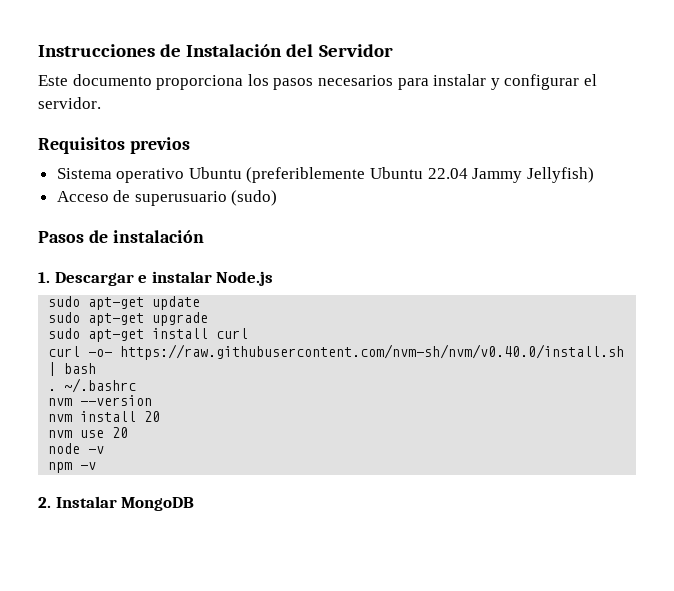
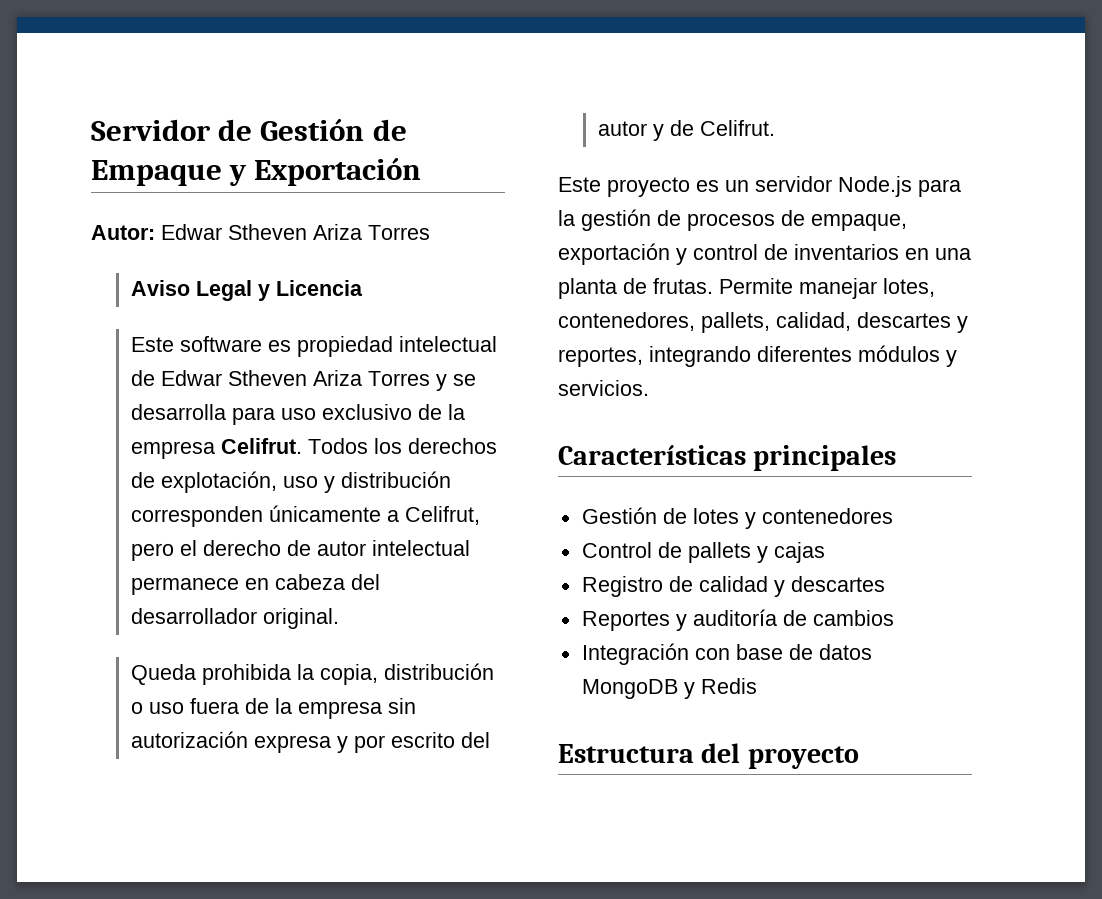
- Instrucciones de Instalación del Servidor
- Este documento proporciona los pasos necesarios para instalar y configurar el servidor.
- Requisitos previos
- Sistema operativo Ubuntu (preferiblemente Ubuntu 22.04 Jammy Jellyfish)
- Acceso de superusuario (sudo)
- Pasos de instalación
- 1. Descargar e instalar Node.js
- sudo apt-get update
- sudo apt-get upgrade
- sudo apt-get install curl
- curl -o- https://raw.githubusercontent.com/nvm-sh/nvm/v0.40.0/install.sh | bash
- . ~/.bashrc
- nvm --version
- nvm install 20
- nvm use 20
- node -v
- npm -v
- 2. Instalar MongoDB
+ Servidor de Gestión de Empaque y Exportación
+ Autor: Edwar Stheven Ariza Torres
+ Aviso Legal y Licencia
+ Este software es propiedad intelectual de Edwar Stheven Ariza Torres y se desarrolla para uso exclusivo de la empresa Celifrut. Todos los derechos de explotación, uso y distribución corresponden únicamente a Celifrut, pero el derecho de autor intelectual permanece en cabeza del desarrollador original.
+ Queda prohibida la copia, distribución o uso fuera de la empresa sin autorización expresa y por escrito del autor y de Celifrut.
+ Este proyecto es un servidor Node.js para la gestión de procesos de empaque, exportación y control de inventarios en una planta de frutas. Permite manejar lotes, contenedores, pallets, calidad, descartes y reportes, integrando diferentes módulos y servicios.
+ Características principales
+ Gestión de lotes y contenedores
+ Control de pallets y cajas
+ Registro de calidad y descartes
+ Reportes y auditoría de cambios
+ Integración con base de datos MongoDB y Redis
+ Estructura del proyecto

